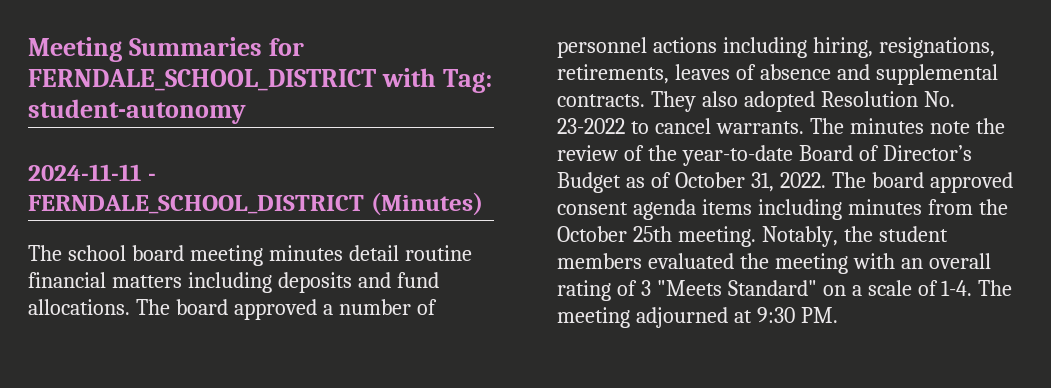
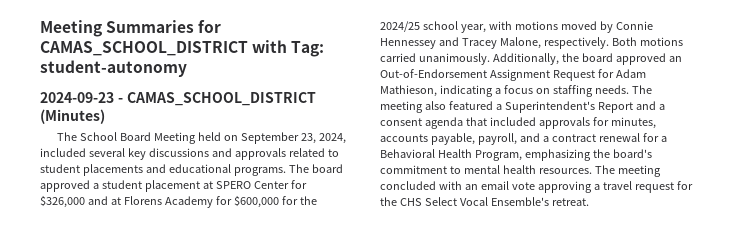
- Meeting Summaries for FERNDALE_SCHOOL_DISTRICT with Tag: student-autonomy
+ Meeting Summaries for CAMAS_SCHOOL_DISTRICT with Tag: student-autonomy
- 2024-11-11 - FERNDALE_SCHOOL_DISTRICT (Minutes)
+ 2024-09-23 - CAMAS_SCHOOL_DISTRICT (Minutes)
- The school board meeting minutes detail routine financial matters including deposits and fund allocations. The board approved a number of personnel actions including hiring, resignations, retirements, leaves of absence and supplemental contracts. They also adopted Resolution No. 23-2022 to cancel warrants. The minutes note the review of the year-to-date Board of Director’s Budget as of October 31, 2022. The board approved consent agenda items including minutes from the October 25th meeting. Notably, the student members evaluated the meeting with an overall rating of 3 "Meets Standard" on a scale of 1-4. The meeting adjourned at 9:30 PM.
+ The School Board Meeting held on September 23, 2024, included several key discussions and approvals related to student placements and educational programs. The board approved a student placement at SPERO Center for $326,000 and at Florens Academy for $600,000 for the 2024/25 school year, with motions moved by Connie Hennessey and Tracey Malone, respectively. Both motions carried unanimously. Additionally, the board approved an Out-of-Endorsement Assignment Request for Adam Mathieson, indicating a focus on staffing needs. The meeting also featured a Superintendent's Report and a consent agenda that included approvals for minutes, accounts payable, payroll, and a contract renewal for a Behavioral Health Program, emphasizing the board's commitment to mental health resources. The meeting concluded with an email vote approving a travel request for the CHS Select Vocal Ensemble's retreat.

